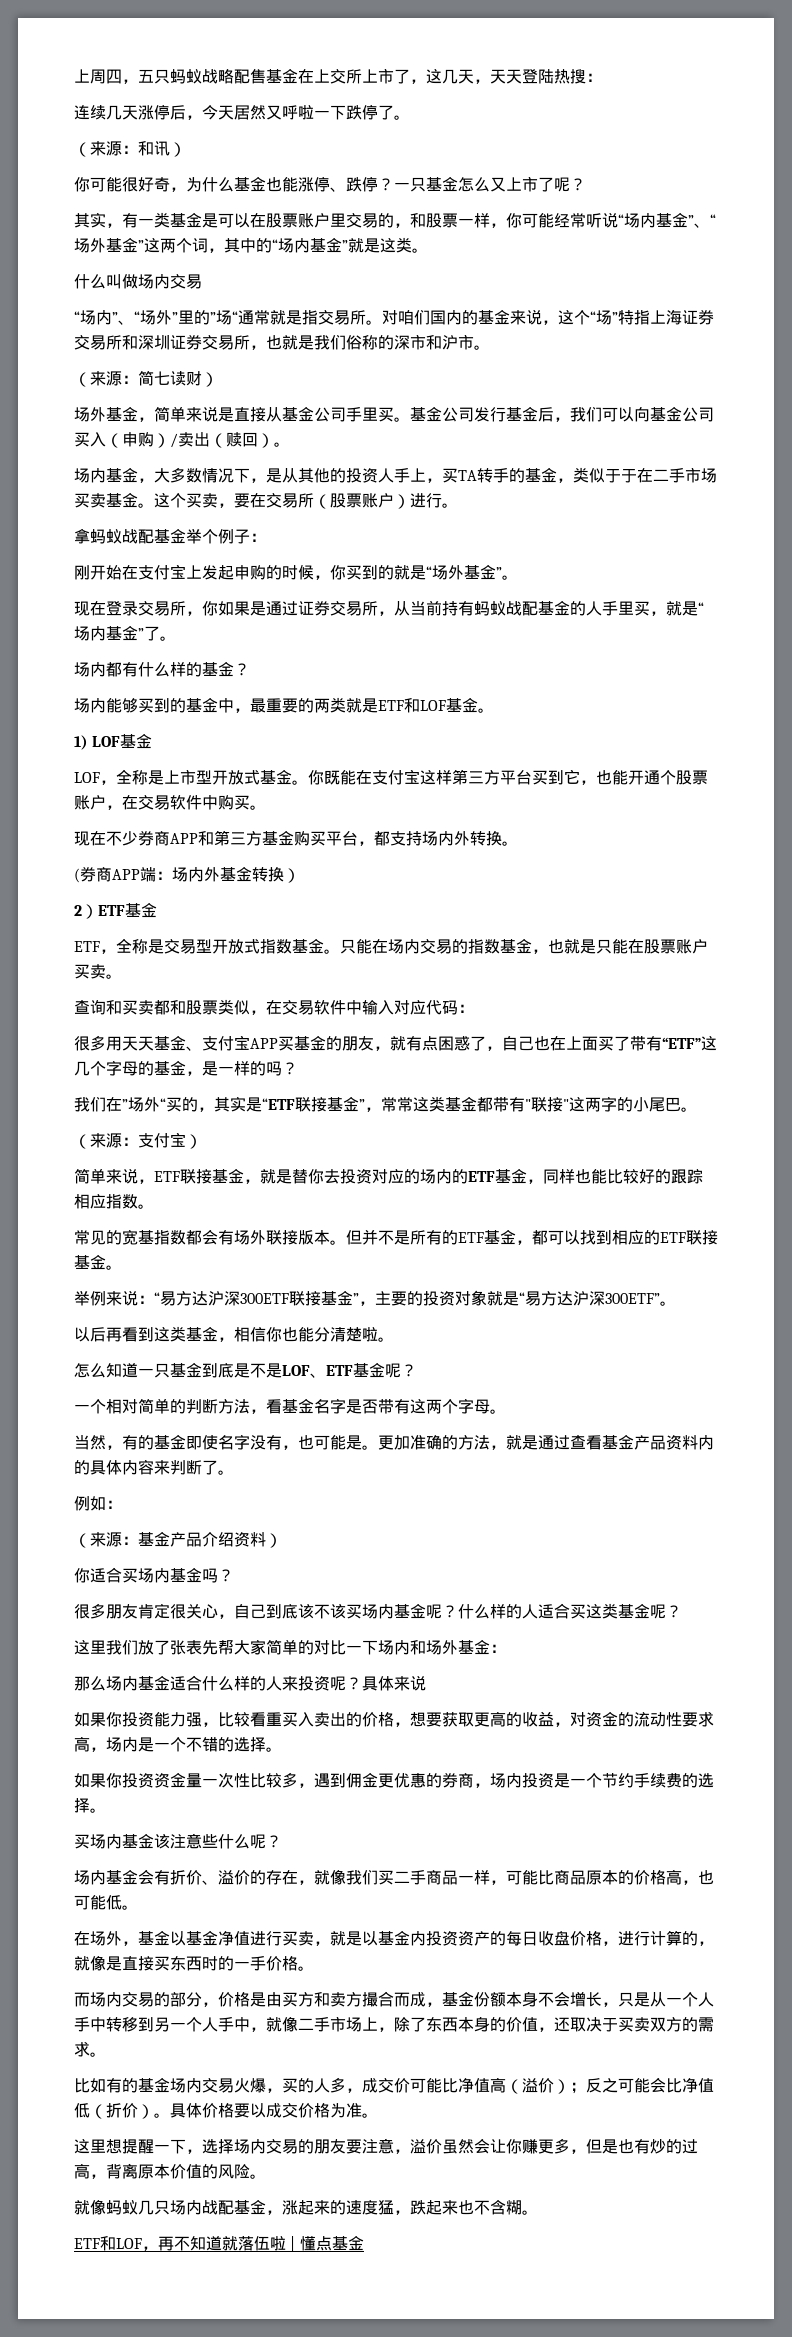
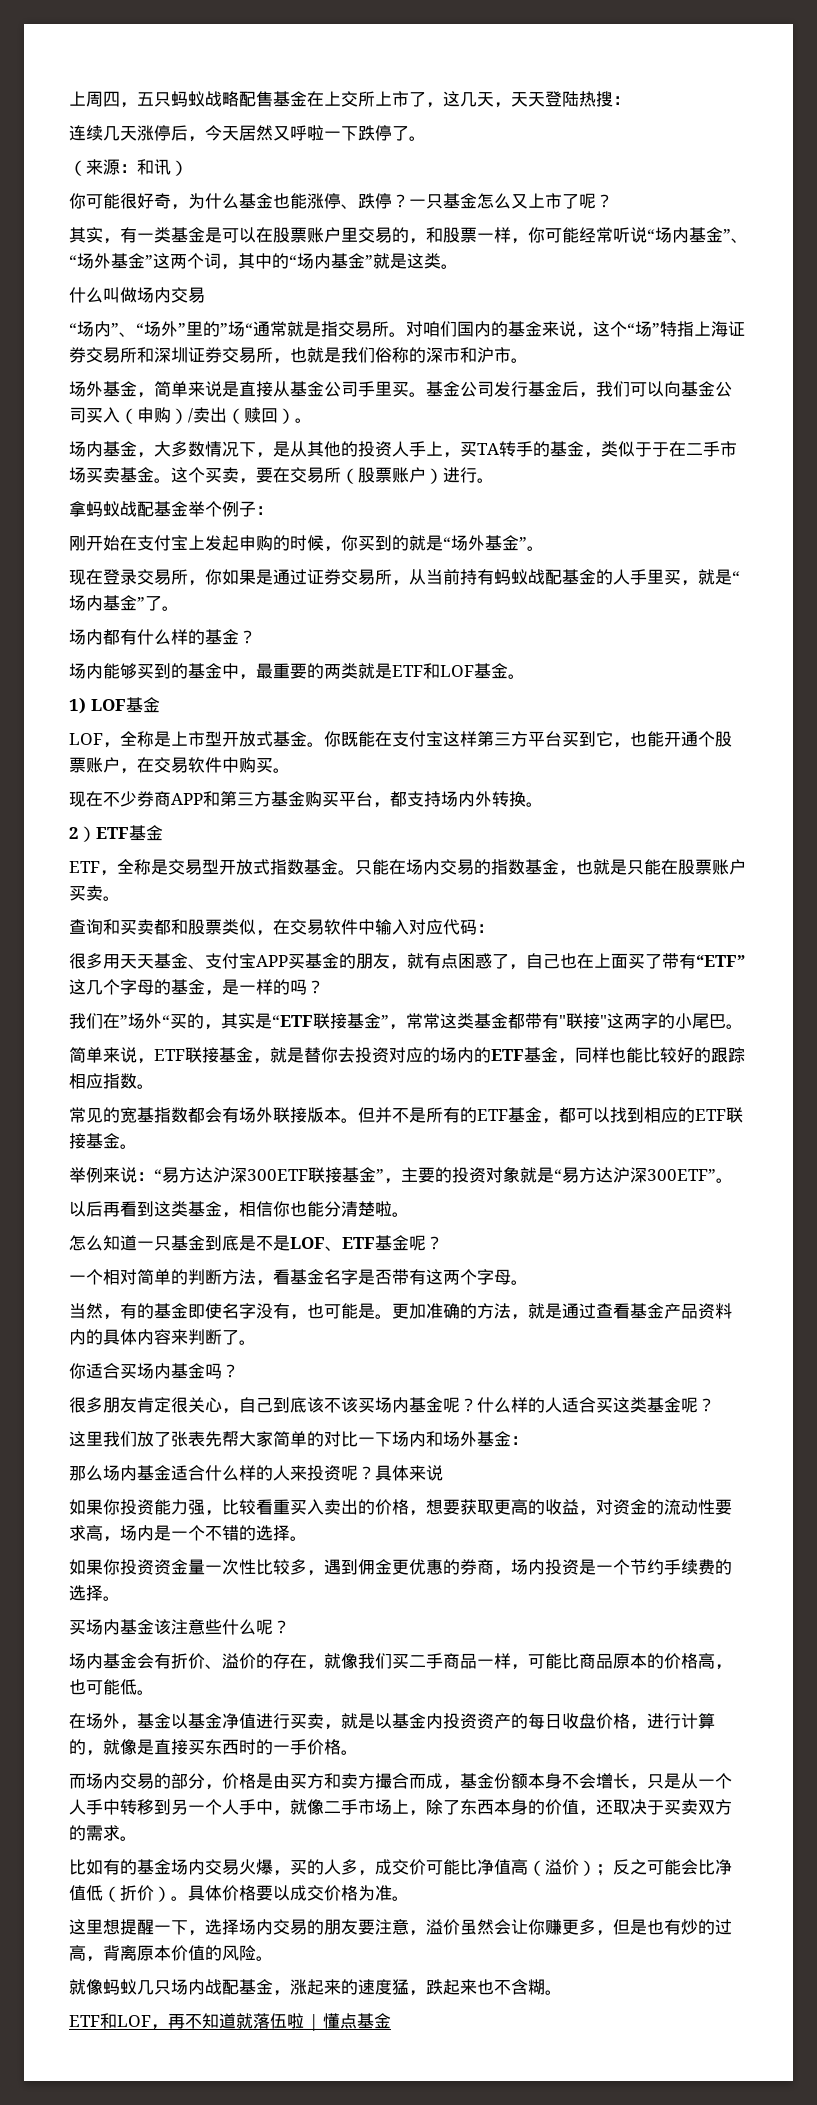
- （来源：简七读财）
- (券商APP端：场内外基金转换）
- （来源：支付宝）
- 例如：
- （来源：基金产品介绍资料）

